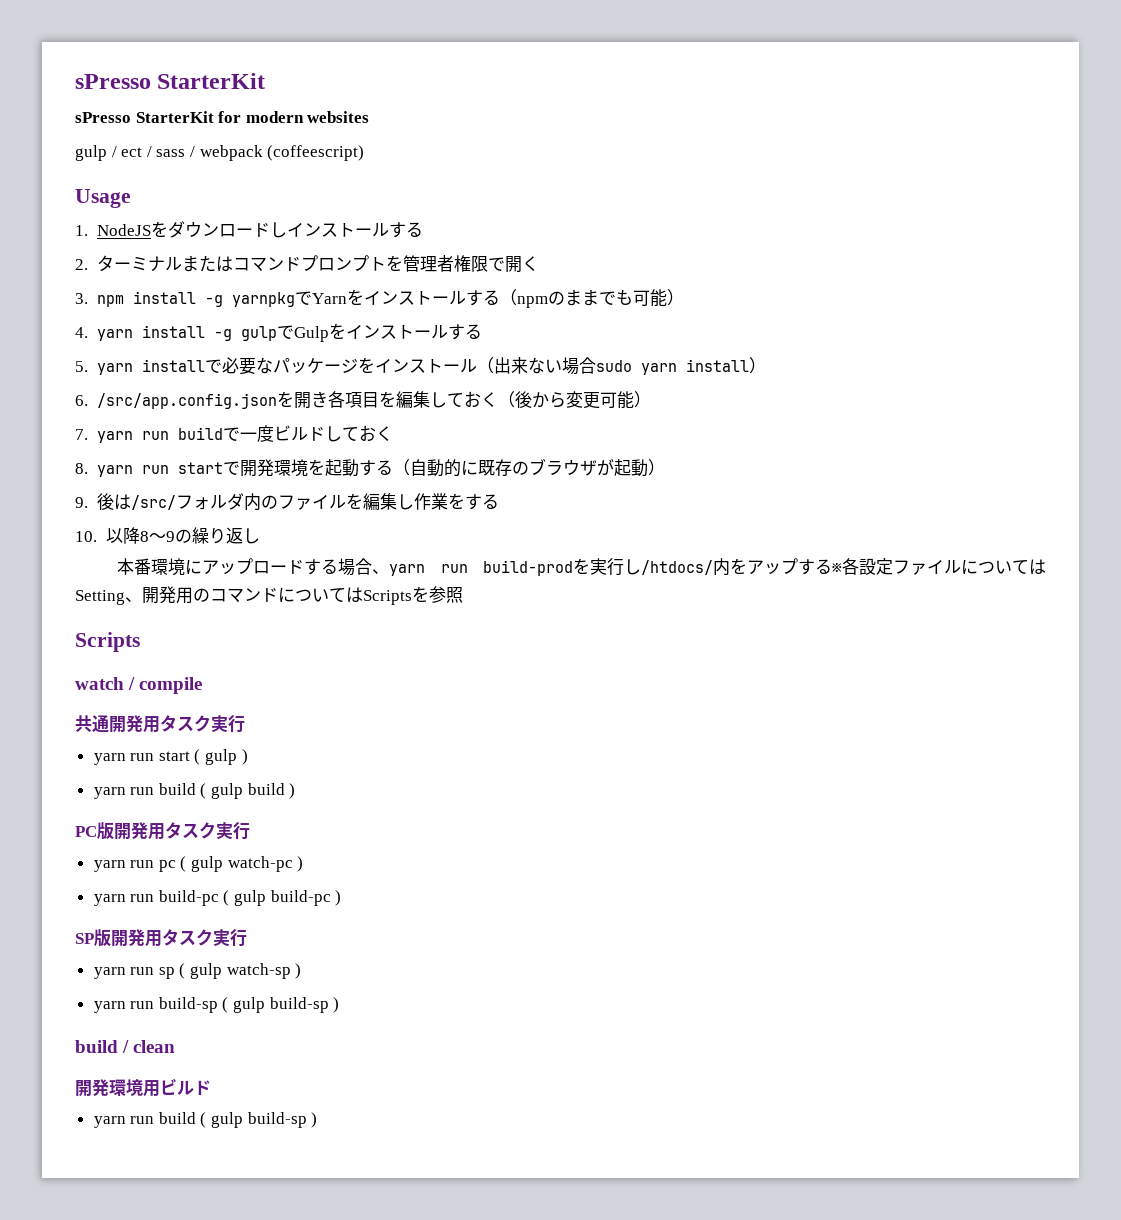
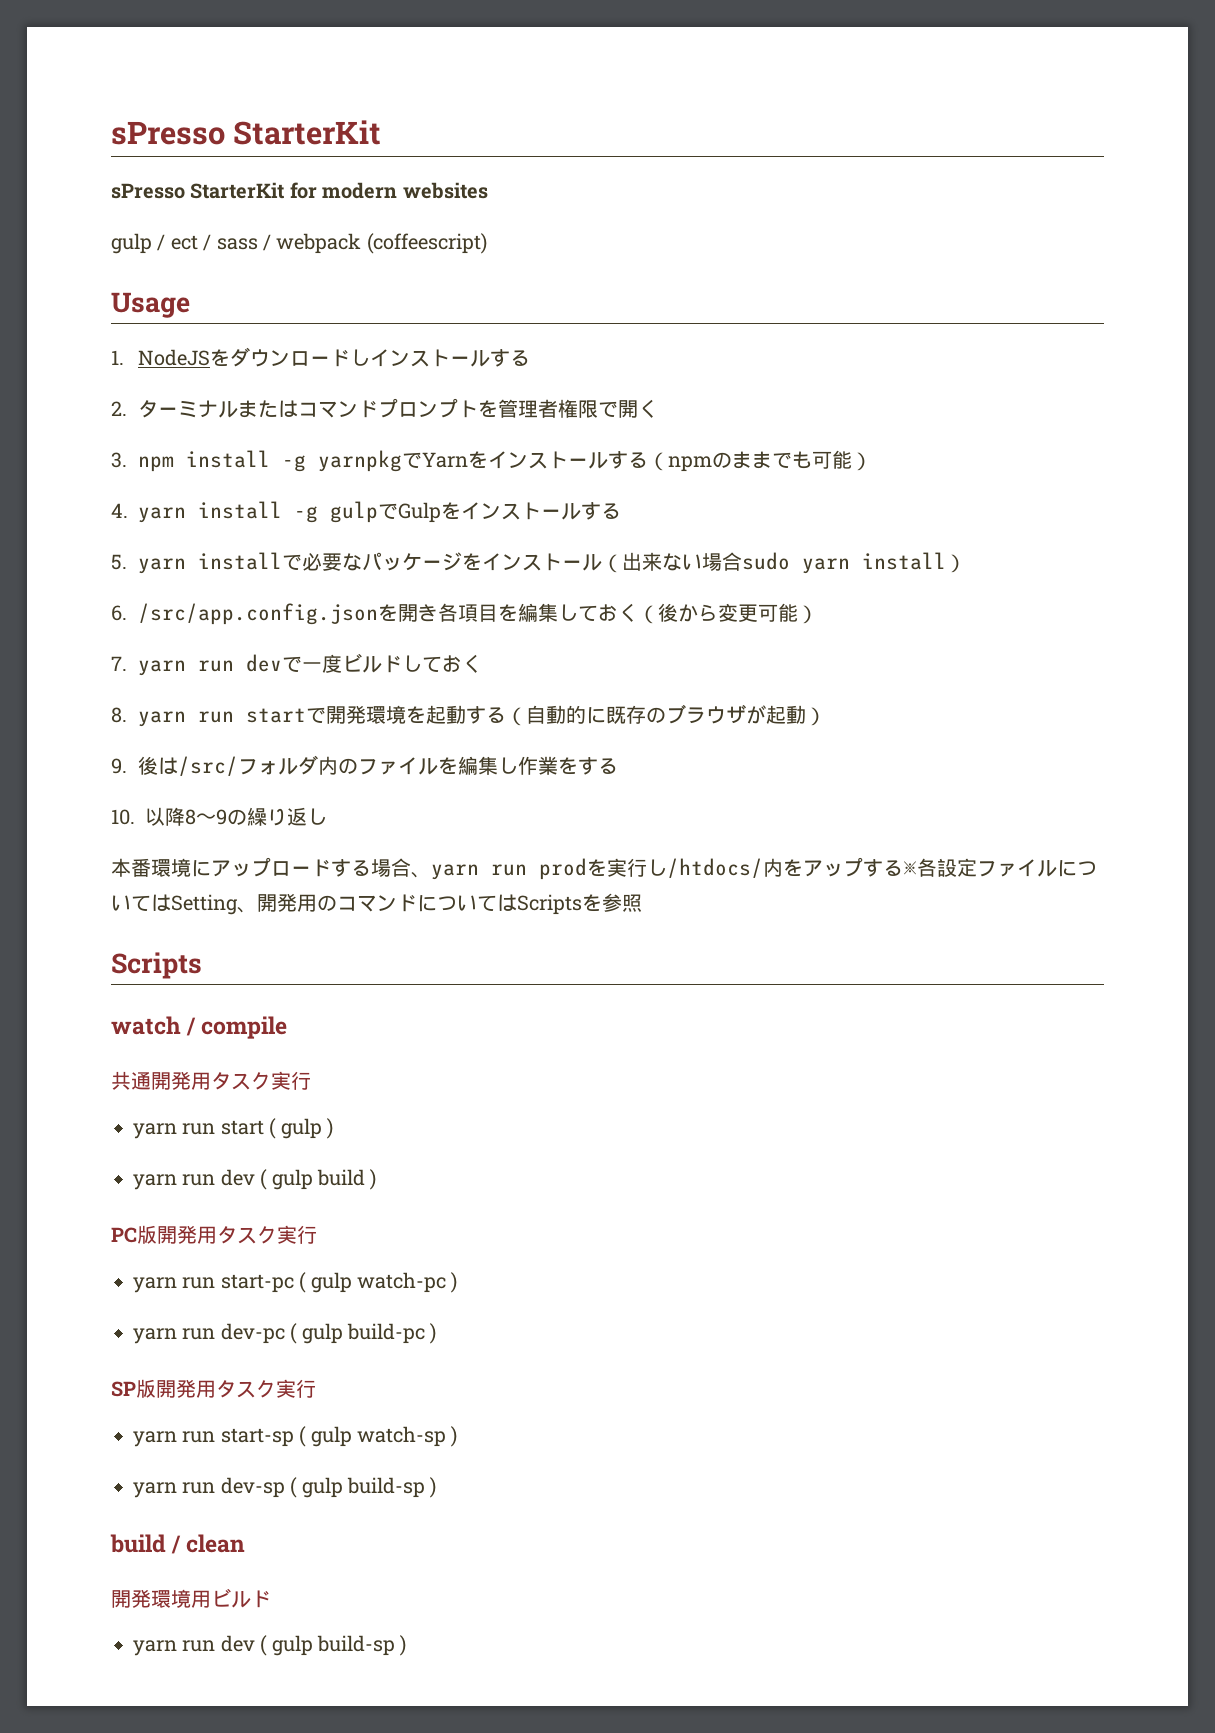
- 7. yarn run buildで一度ビルドしておく
+ 7. yarn run devで一度ビルドしておく
- 本番環境にアップロードする場合、yarn run build-prodを実行し/htdocs/内をアップする※各設定ファイルについてはSetting、開発用のコマンドについてはScriptsを参照
+ 本番環境にアップロードする場合、yarn run prodを実行し/htdocs/内をアップする※各設定ファイルについてはSetting、開発用のコマンドについてはScriptsを参照
- yarn run build ( gulp build )
+ yarn run dev ( gulp build )
- yarn run pc ( gulp watch-pc )
+ yarn run start-pc ( gulp watch-pc )
- yarn run build-pc ( gulp build-pc )
+ yarn run dev-pc ( gulp build-pc )
- yarn run sp ( gulp watch-sp )
+ yarn run start-sp ( gulp watch-sp )
- yarn run build-sp ( gulp build-sp )
+ yarn run dev-sp ( gulp build-sp )
- yarn run build ( gulp build-sp )
+ yarn run dev ( gulp build-sp )

